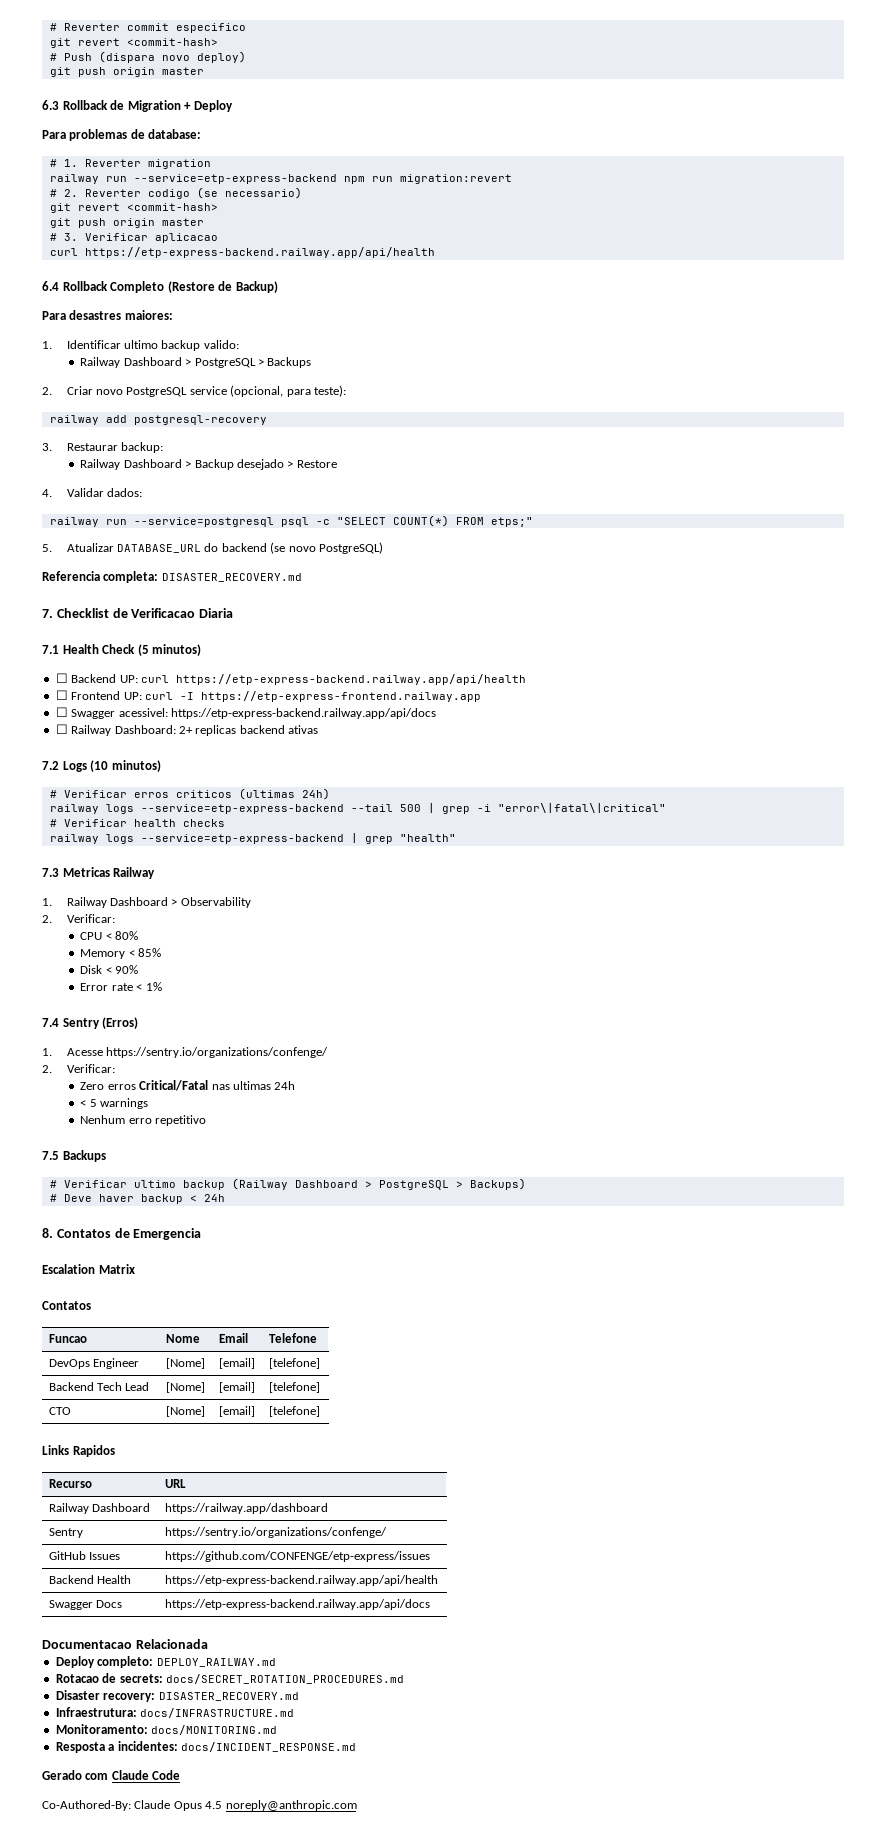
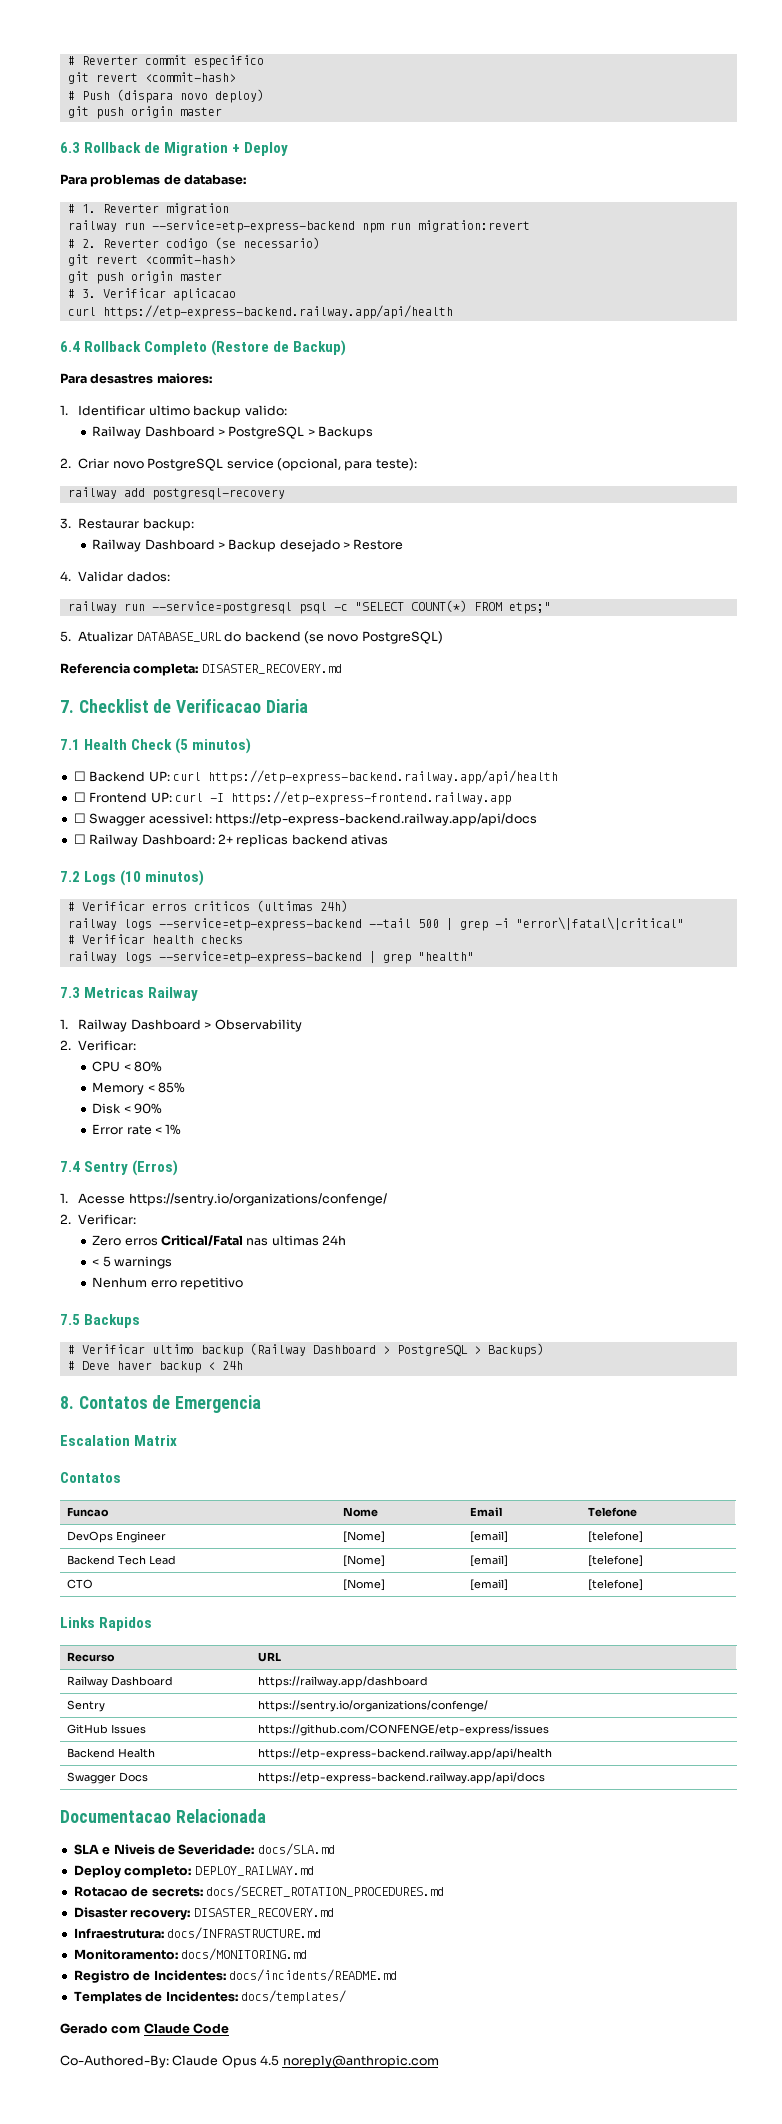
+ SLA e Niveis de Severidade: docs/SLA.md
- Resposta a incidentes: docs/INCIDENT_RESPONSE.md
+ Registro de Incidentes: docs/incidents/README.md
+ Templates de Incidentes: docs/templates/

